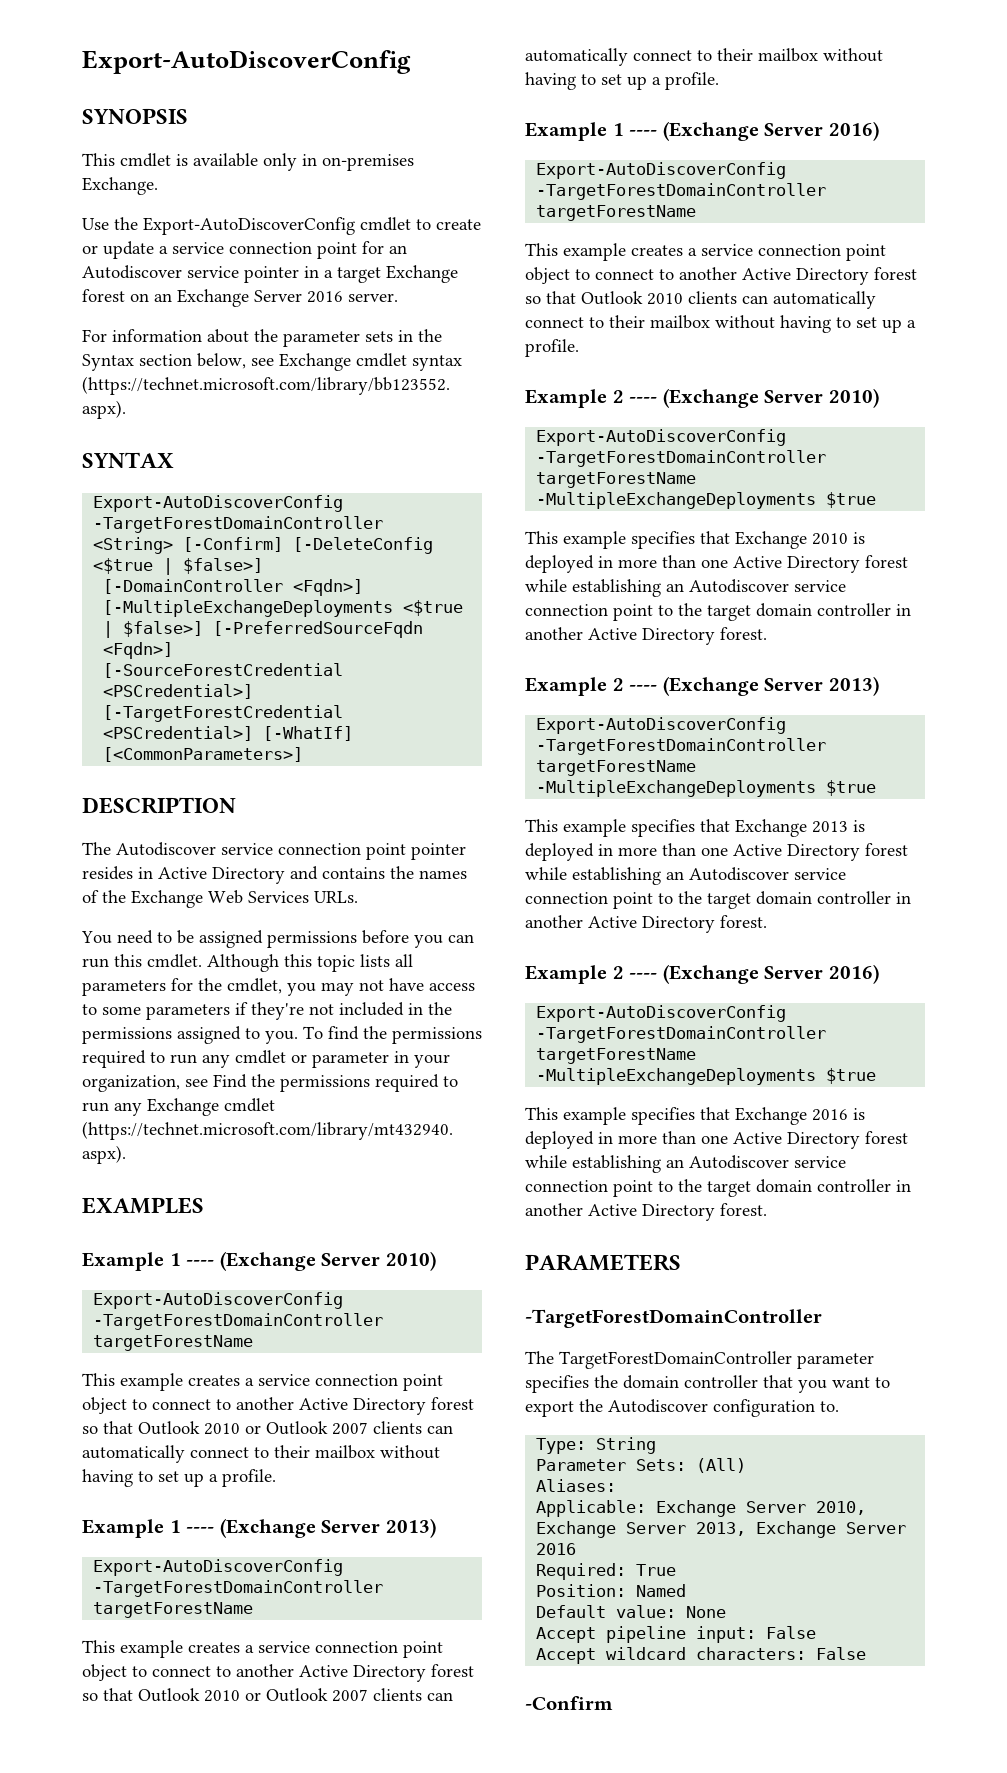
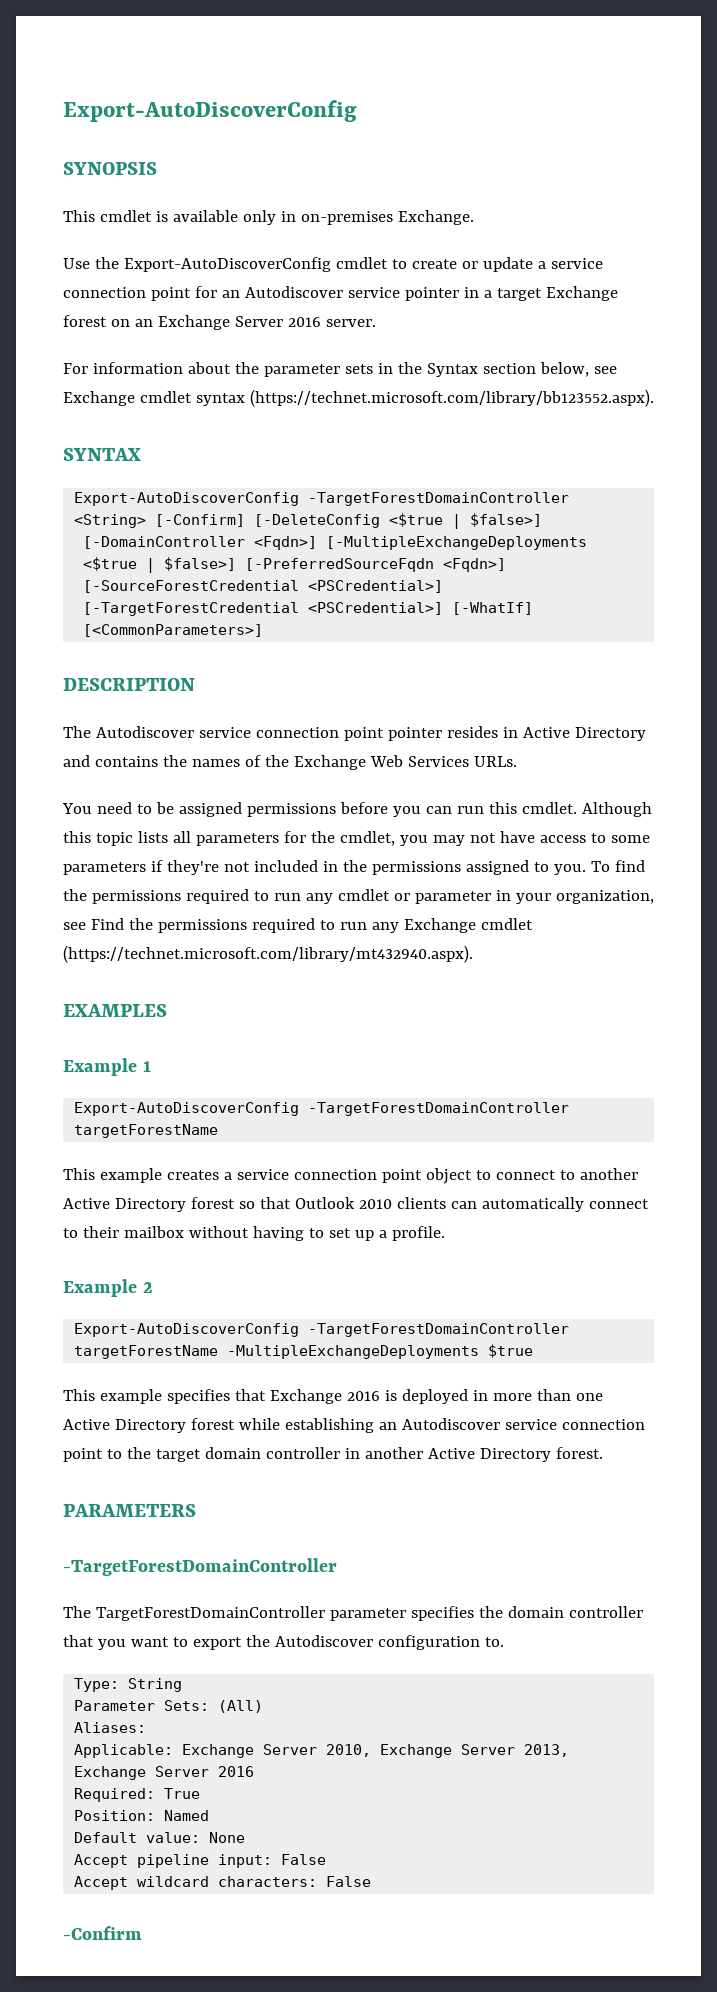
- Example 1 ---- (Exchange Server 2010)
- Export-AutoDiscoverConfig -TargetForestDomainController targetForestName
- This example creates a service connection point object to connect to another Active Directory forest so that Outlook 2010 or Outlook 2007 clients can automatically connect to their mailbox without having to set up a profile.
- Example 1 ---- (Exchange Server 2013)
- Export-AutoDiscoverConfig -TargetForestDomainController targetForestName
- This example creates a service connection point object to connect to another Active Directory forest so that Outlook 2010 or Outlook 2007 clients can automatically connect to their mailbox without having to set up a profile.
- Example 1 ---- (Exchange Server 2016)
+ Example 1
- Example 2 ---- (Exchange Server 2010)
- Export-AutoDiscoverConfig -TargetForestDomainController targetForestName -MultipleExchangeDeployments $true
- This example specifies that Exchange 2010 is deployed in more than one Active Directory forest while establishing an Autodiscover service connection point to the target domain controller in another Active Directory forest.
- Example 2 ---- (Exchange Server 2013)
- Export-AutoDiscoverConfig -TargetForestDomainController targetForestName -MultipleExchangeDeployments $true
- This example specifies that Exchange 2013 is deployed in more than one Active Directory forest while establishing an Autodiscover service connection point to the target domain controller in another Active Directory forest.
- Example 2 ---- (Exchange Server 2016)
+ Example 2

